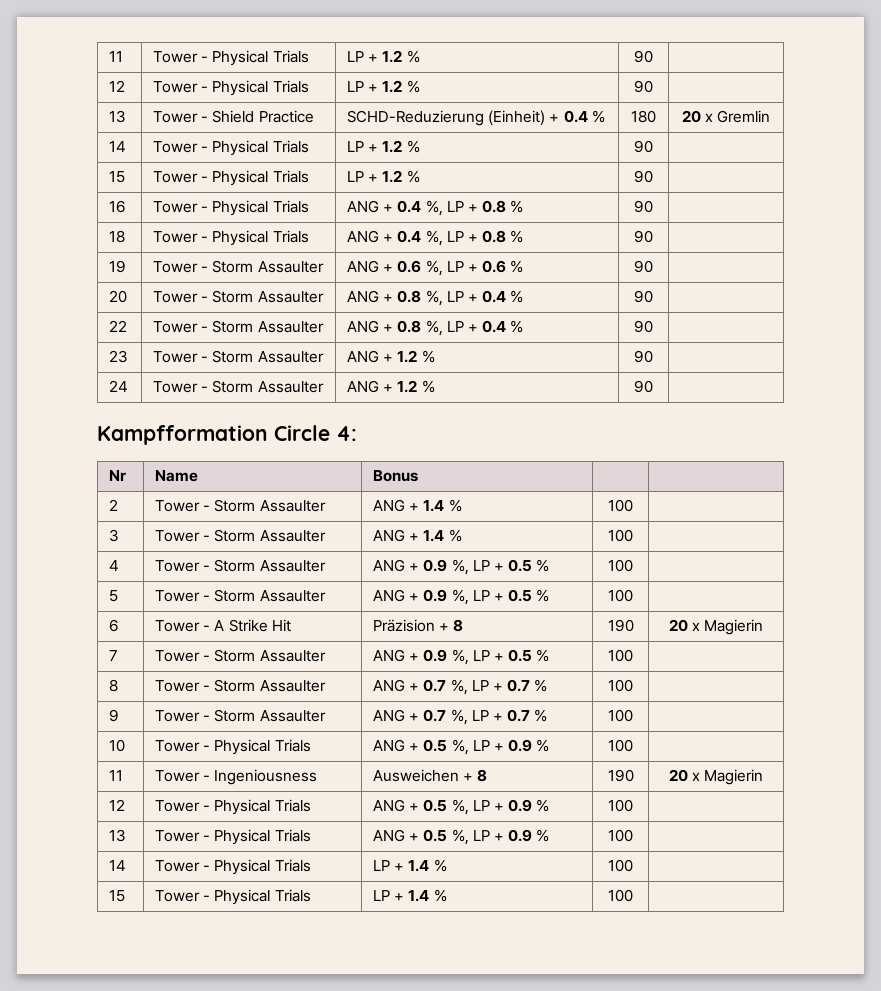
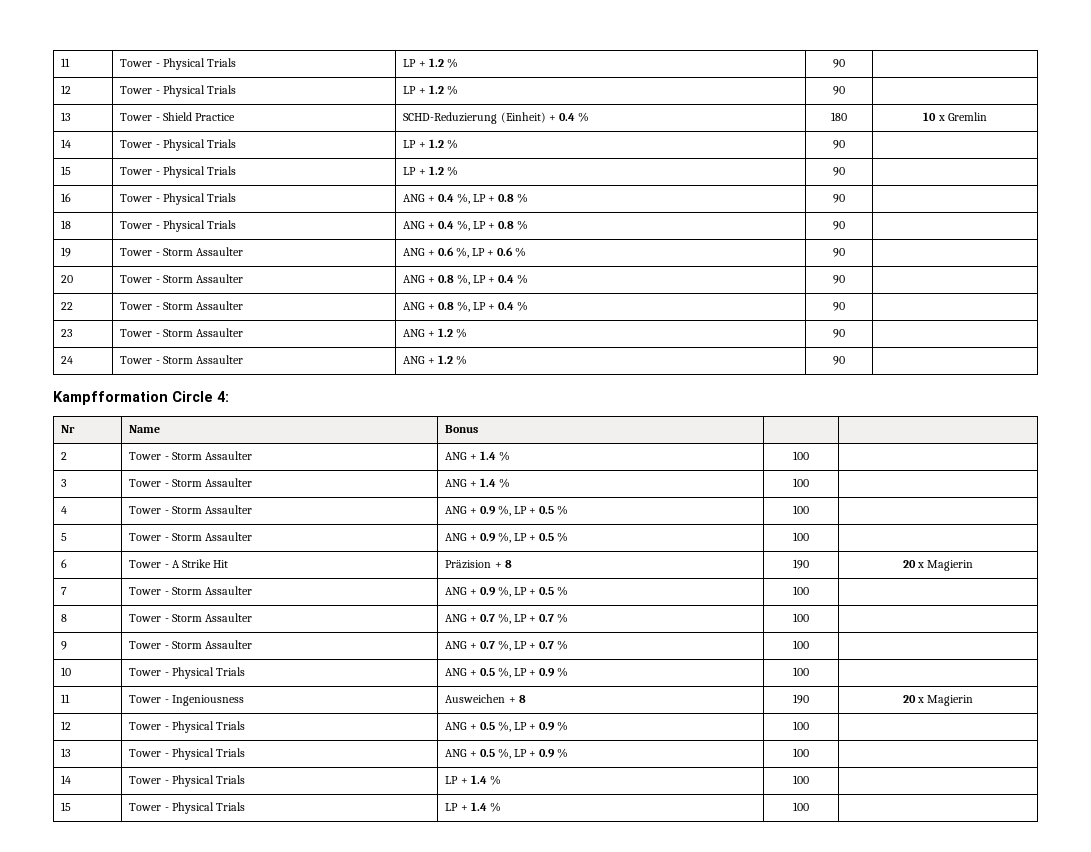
- 13 | Tower - Shield Practice | SCHD-Reduzierung (Einheit) + 0.4 % | 180 | 20 x Gremlin
+ 13 | Tower - Shield Practice | SCHD-Reduzierung (Einheit) + 0.4 % | 180 | 10 x Gremlin

